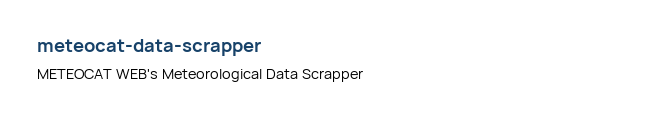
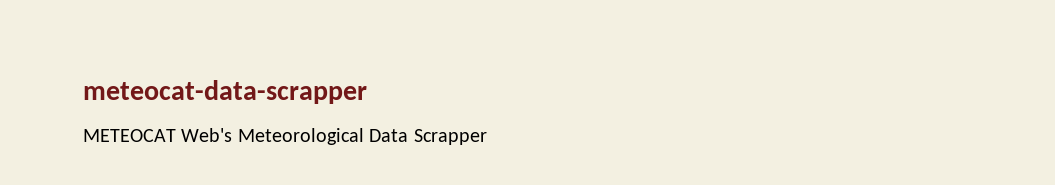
- METEOCAT WEB's Meteorological Data Scrapper
+ METEOCAT Web's Meteorological Data Scrapper

